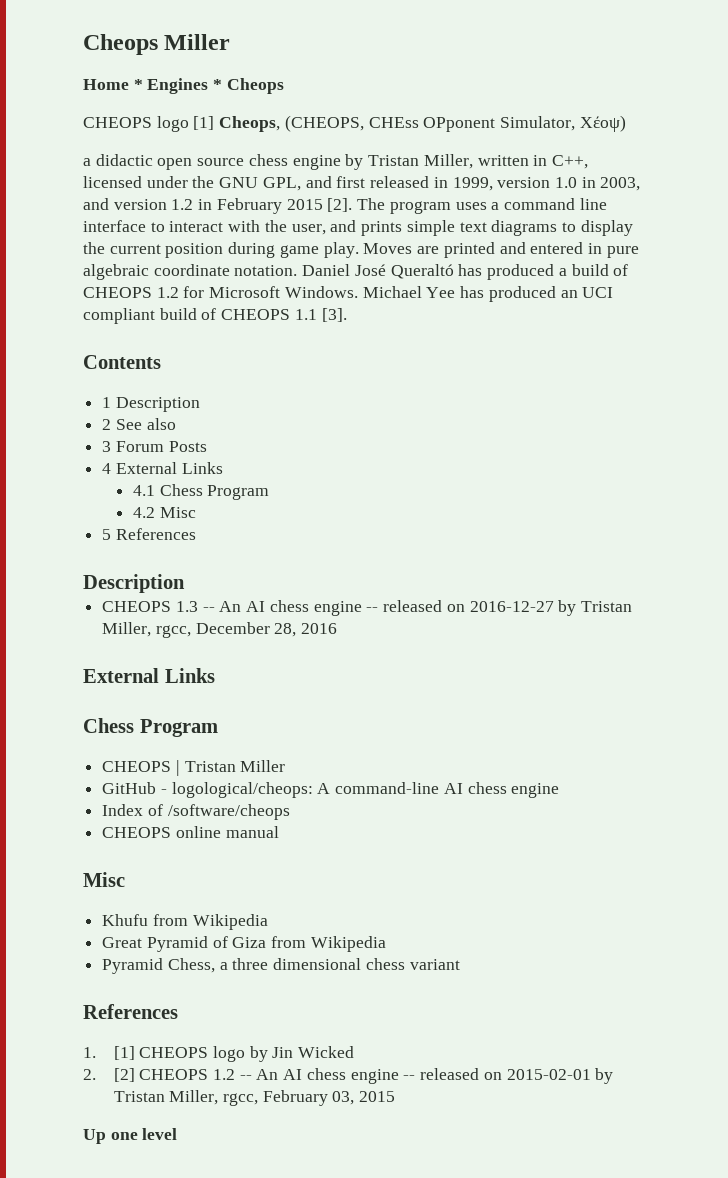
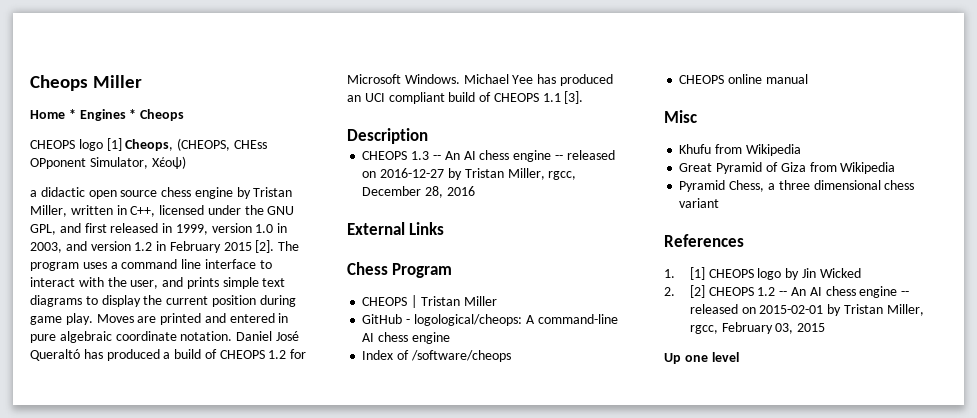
- Contents
- 1 Description
- 2 See also
- 3 Forum Posts
- 4 External Links
- 4.1 Chess Program
- 4.2 Misc
- 5 References

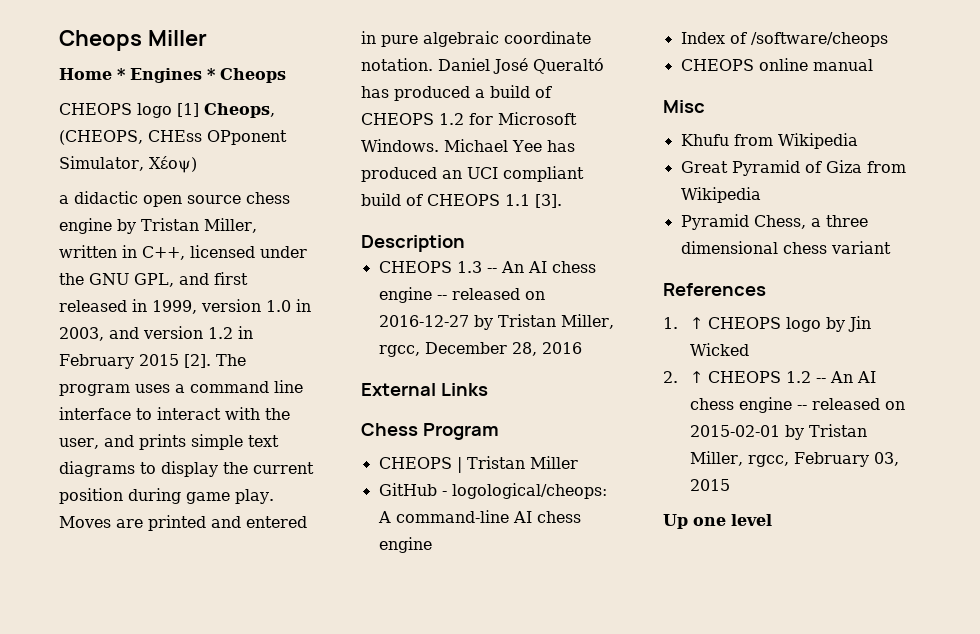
- 1. [1] CHEOPS logo by Jin Wicked
+ 1. ↑ CHEOPS logo by Jin Wicked
- 2. [2] CHEOPS 1.2 -- An AI chess engine -- released on 2015-02-01 by Tristan Miller, rgcc, February 03, 2015
+ 2. ↑ CHEOPS 1.2 -- An AI chess engine -- released on 2015-02-01 by Tristan Miller, rgcc, February 03, 2015

